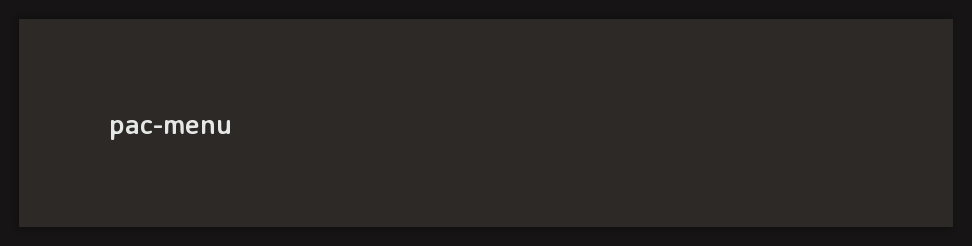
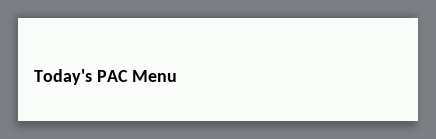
- pac-menu
+ Today's PAC Menu

